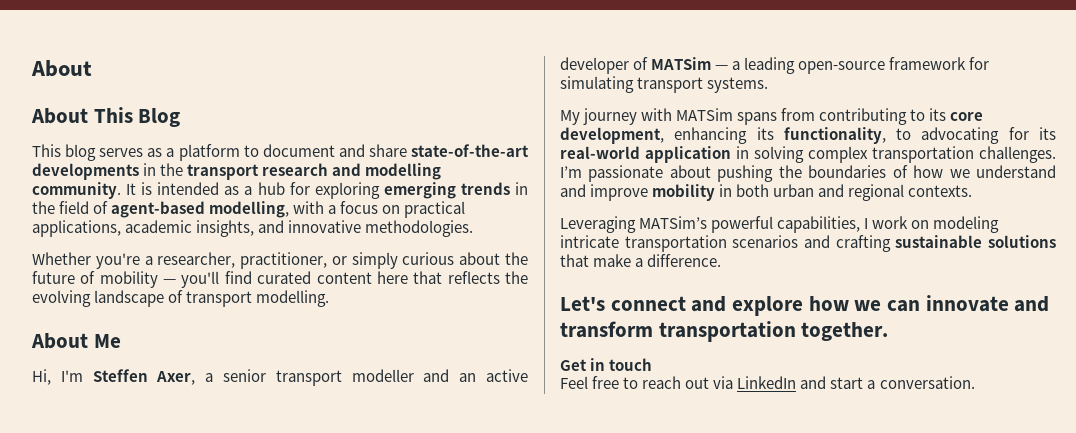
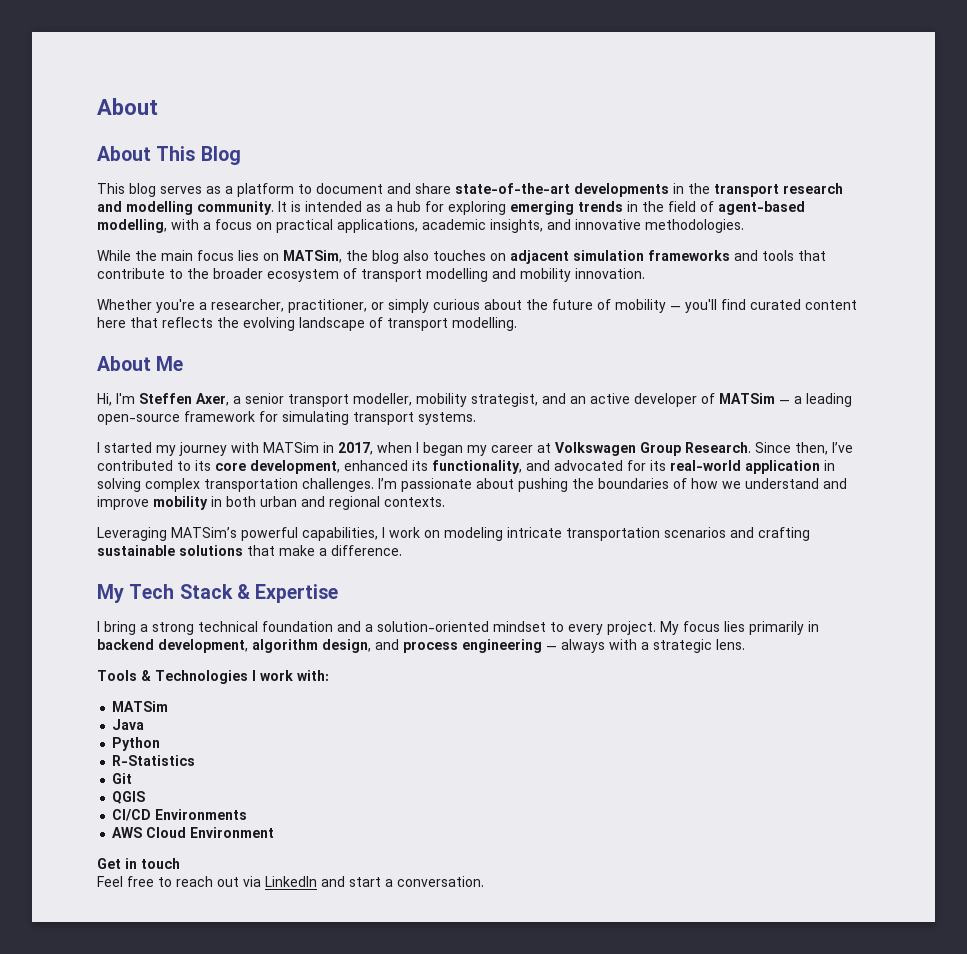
+ While the main focus lies on MATSim, the blog also touches on adjacent simulation frameworks and tools that contribute to the broader ecosystem of transport modelling and mobility innovation.
- Hi, I'm Steffen Axer, a senior transport modeller and an active developer of MATSim — a leading open-source framework for simulating transport systems.
+ Hi, I'm Steffen Axer, a senior transport modeller, mobility strategist, and an active developer of MATSim — a leading open-source framework for simulating transport systems.
- My journey with MATSim spans from contributing to its core development, enhancing its functionality, to advocating for its real-world application in solving complex transportation challenges.
+ I started my journey with MATSim in 2017, when I began my career at Volkswagen Group Research. Since then, I’ve contributed to its core development, enhanced its functionality, and advocated for its real-world application in solving complex transportation challenges.
- Let's connect and explore how we can innovate and transform transportation together.
+ My Tech Stack & Expertise
+ I bring a strong technical foundation and a solution-oriented mindset to every project. My focus lies primarily in backend development, algorithm design, and process engineering — always with a strategic lens.
+ Tools & Technologies I work with:
+ MATSim
+ Java
+ Python
+ R-Statistics
+ Git
+ QGIS
+ CI/CD Environments
+ AWS Cloud Environment

